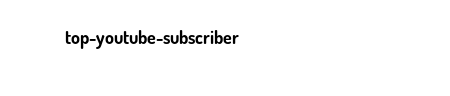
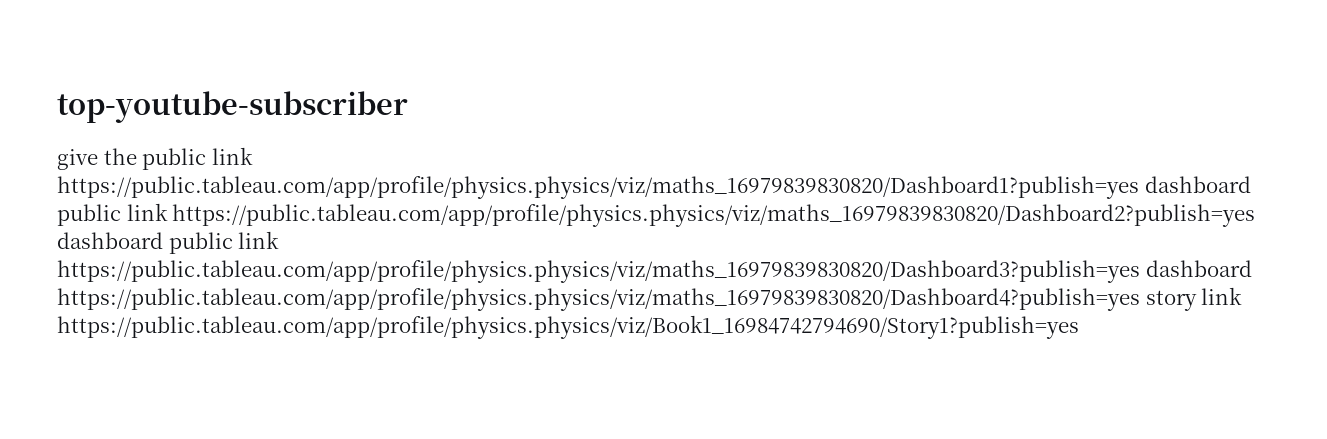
+ give the public link https://public.tableau.com/app/profile/physics.physics/viz/maths_16979839830820/Dashboard1?publish=yes dashboard public link https://public.tableau.com/app/profile/physics.physics/viz/maths_16979839830820/Dashboard2?publish=yes dashboard public link https://public.tableau.com/app/profile/physics.physics/viz/maths_16979839830820/Dashboard3?publish=yes dashboard https://public.tableau.com/app/profile/physics.physics/viz/maths_16979839830820/Dashboard4?publish=yes story link https://public.tableau.com/app/profile/physics.physics/viz/Book1_16984742794690/Story1?publish=yes

